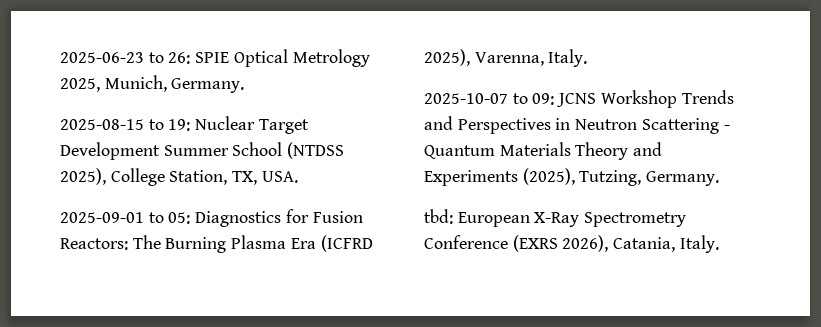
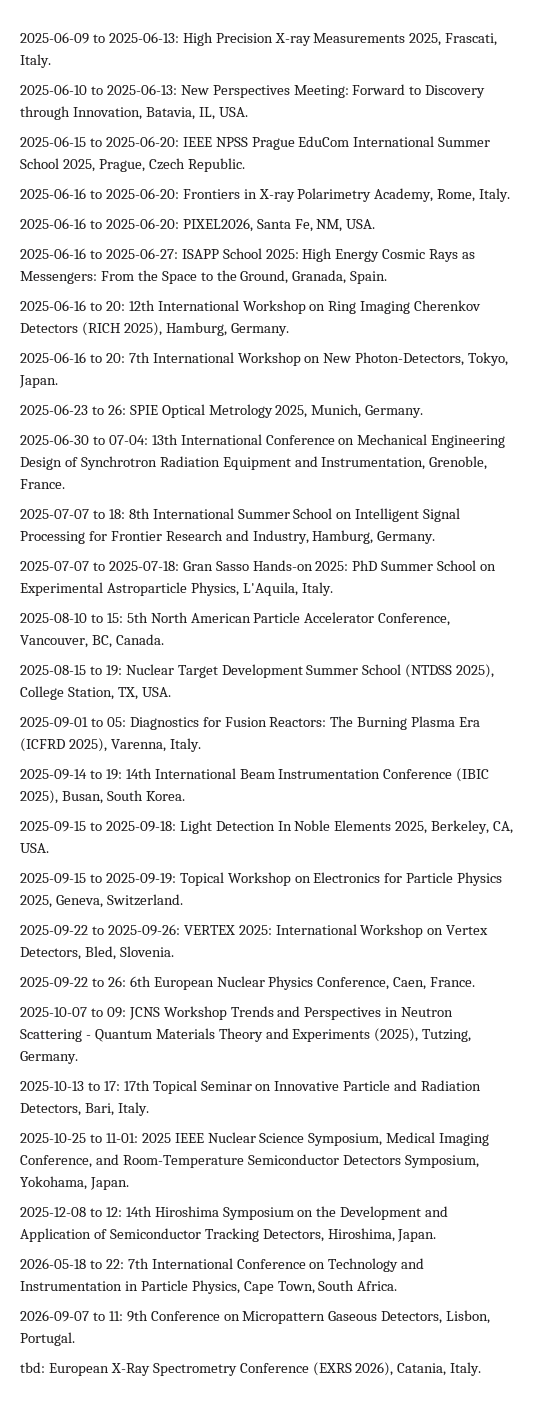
+ 2025-06-09 to 2025-06-13: High Precision X-ray Measurements 2025, Frascati, Italy.
+ 2025-06-10 to 2025-06-13: New Perspectives Meeting: Forward to Discovery through Innovation, Batavia, IL, USA.
+ 2025-06-15 to 2025-06-20: IEEE NPSS Prague EduCom International Summer School 2025, Prague, Czech Republic.
+ 2025-06-16 to 2025-06-20: Frontiers in X-ray Polarimetry Academy, Rome, Italy.
+ 2025-06-16 to 2025-06-20: PIXEL2026, Santa Fe, NM, USA.
+ 2025-06-16 to 2025-06-27: ISAPP School 2025: High Energy Cosmic Rays as Messengers: From the Space to the Ground, Granada, Spain.
+ 2025-06-16 to 20: 12th International Workshop on Ring Imaging Cherenkov Detectors (RICH 2025), Hamburg, Germany.
+ 2025-06-16 to 20: 7th International Workshop on New Photon-Detectors, Tokyo, Japan.
+ 2025-06-30 to 07-04: 13th International Conference on Mechanical Engineering Design of Synchrotron Radiation Equipment and Instrumentation, Grenoble, France.
+ 2025-07-07 to 18: 8th International Summer School on Intelligent Signal Processing for Frontier Research and Industry, Hamburg, Germany.
+ 2025-07-07 to 2025-07-18: Gran Sasso Hands-on 2025: PhD Summer School on Experimental Astroparticle Physics, L'Aquila, Italy.
+ 2025-08-10 to 15: 5th North American Particle Accelerator Conference, Vancouver, BC, Canada.
+ 2025-09-14 to 19: 14th International Beam Instrumentation Conference (IBIC 2025), Busan, South Korea.
+ 2025-09-15 to 2025-09-18: Light Detection In Noble Elements 2025, Berkeley, CA, USA.
+ 2025-09-15 to 2025-09-19: Topical Workshop on Electronics for Particle Physics 2025, Geneva, Switzerland.
+ 2025-09-22 to 2025-09-26: VERTEX 2025: International Workshop on Vertex Detectors, Bled, Slovenia.
+ 2025-09-22 to 26: 6th European Nuclear Physics Conference, Caen, France.
+ 2025-10-13 to 17: 17th Topical Seminar on Innovative Particle and Radiation Detectors, Bari, Italy.
+ 2025-10-25 to 11-01: 2025 IEEE Nuclear Science Symposium, Medical Imaging Conference, and Room-Temperature Semiconductor Detectors Symposium, Yokohama, Japan.
+ 2025-12-08 to 12: 14th Hiroshima Symposium on the Development and Application of Semiconductor Tracking Detectors, Hiroshima, Japan.
+ 2026-05-18 to 22: 7th International Conference on Technology and Instrumentation in Particle Physics, Cape Town, South Africa.
+ 2026-09-07 to 11: 9th Conference on Micropattern Gaseous Detectors, Lisbon, Portugal.

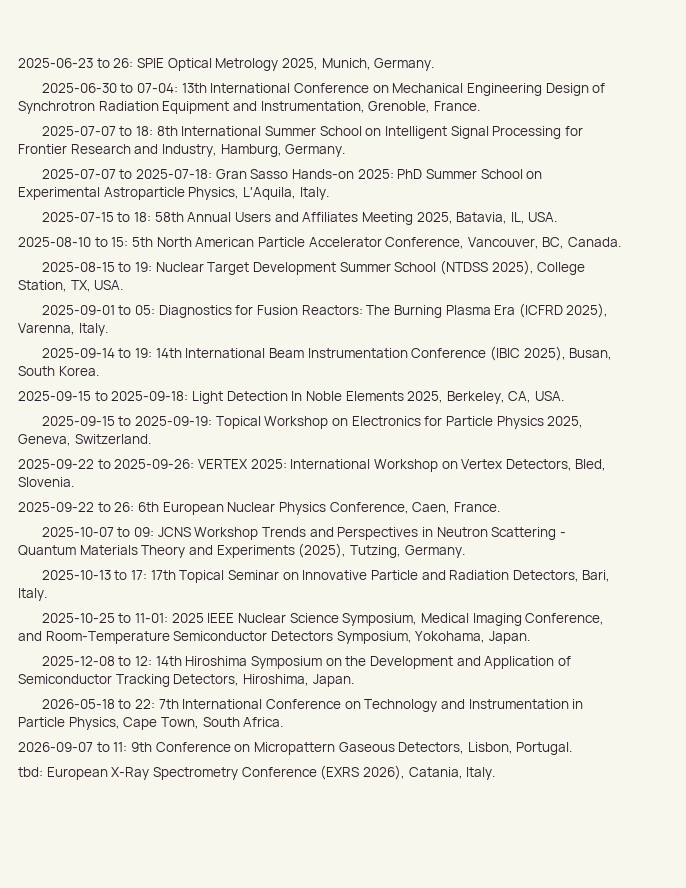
- 2025-06-09 to 2025-06-13: High Precision X-ray Measurements 2025, Frascati, Italy.
- 2025-06-10 to 2025-06-13: New Perspectives Meeting: Forward to Discovery through Innovation, Batavia, IL, USA.
- 2025-06-15 to 2025-06-20: IEEE NPSS Prague EduCom International Summer School 2025, Prague, Czech Republic.
- 2025-06-16 to 2025-06-20: Frontiers in X-ray Polarimetry Academy, Rome, Italy.
- 2025-06-16 to 2025-06-20: PIXEL2026, Santa Fe, NM, USA.
- 2025-06-16 to 2025-06-27: ISAPP School 2025: High Energy Cosmic Rays as Messengers: From the Space to the Ground, Granada, Spain.
- 2025-06-16 to 20: 12th International Workshop on Ring Imaging Cherenkov Detectors (RICH 2025), Hamburg, Germany.
- 2025-06-16 to 20: 7th International Workshop on New Photon-Detectors, Tokyo, Japan.
+ 2025-07-15 to 18: 58th Annual Users and Affiliates Meeting 2025, Batavia, IL, USA.

